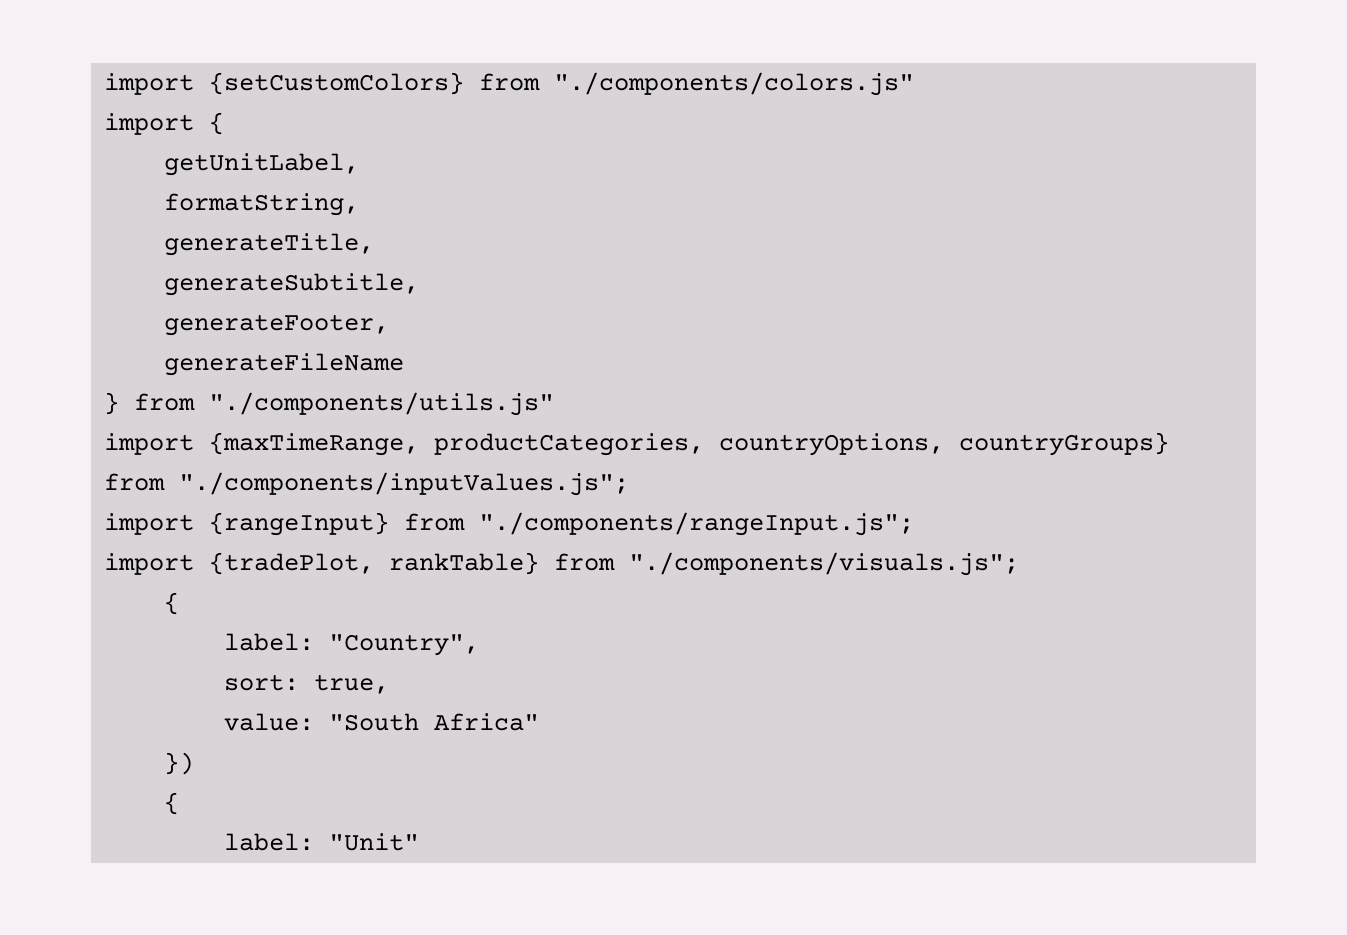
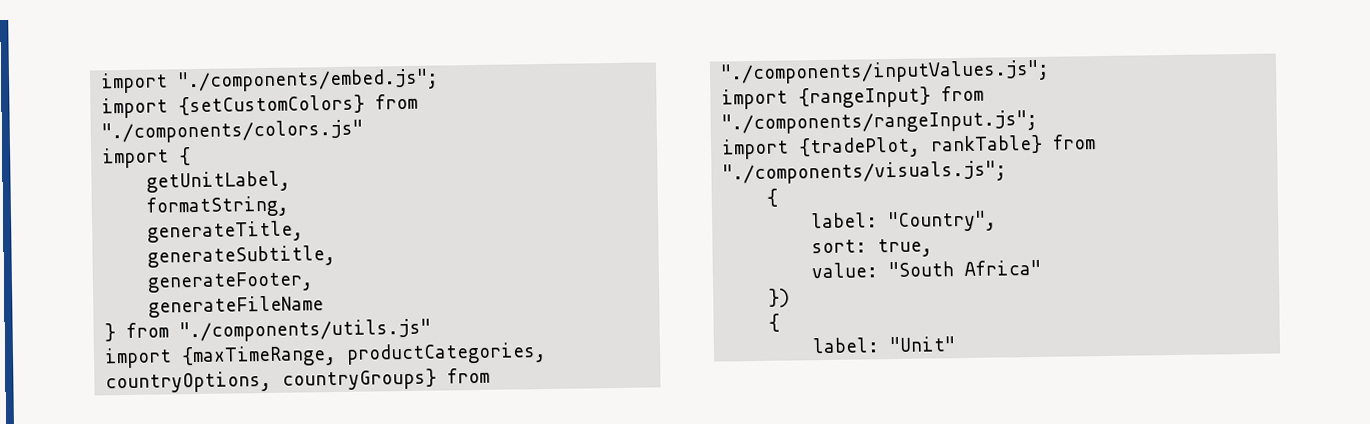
+ import "./components/embed.js";

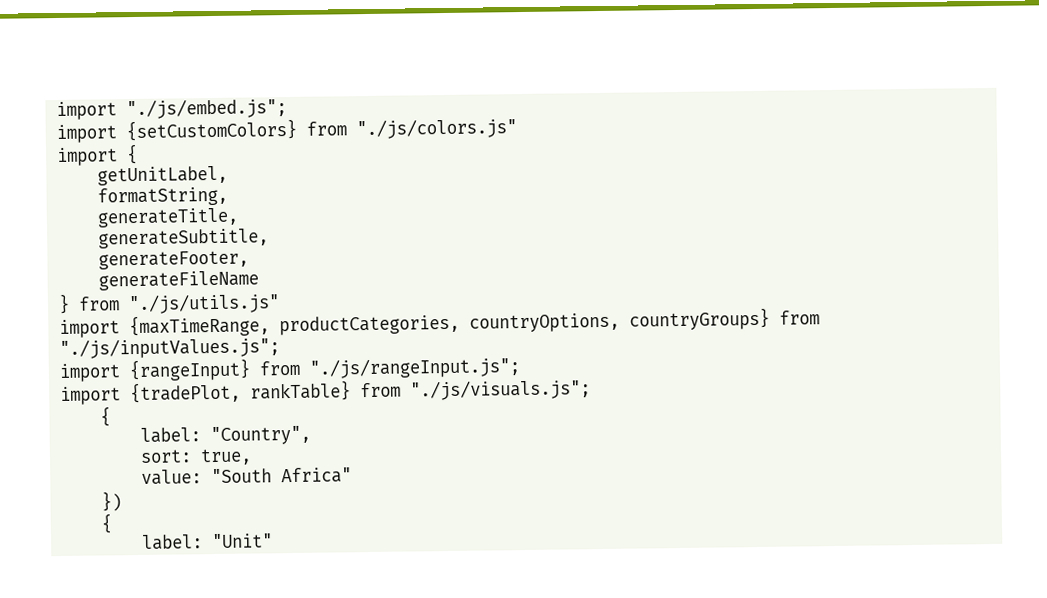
- import "./components/embed.js";
+ import "./js/embed.js";
- import {setCustomColors} from "./components/colors.js"
+ import {setCustomColors} from "./js/colors.js"
- } from "./components/utils.js"
+ } from "./js/utils.js"
- import {maxTimeRange, productCategories, countryOptions, countryGroups} from "./components/inputValues.js";
+ import {maxTimeRange, productCategories, countryOptions, countryGroups} from "./js/inputValues.js";
- import {rangeInput} from "./components/rangeInput.js";
+ import {rangeInput} from "./js/rangeInput.js";
- import {tradePlot, rankTable} from "./components/visuals.js";
+ import {tradePlot, rankTable} from "./js/visuals.js";

